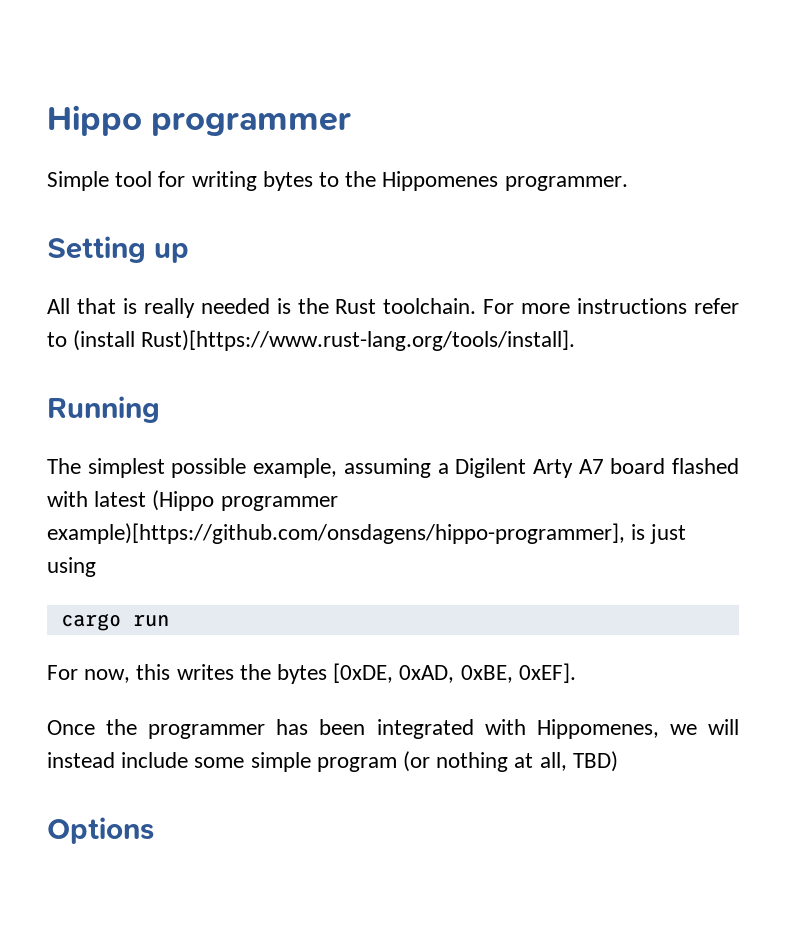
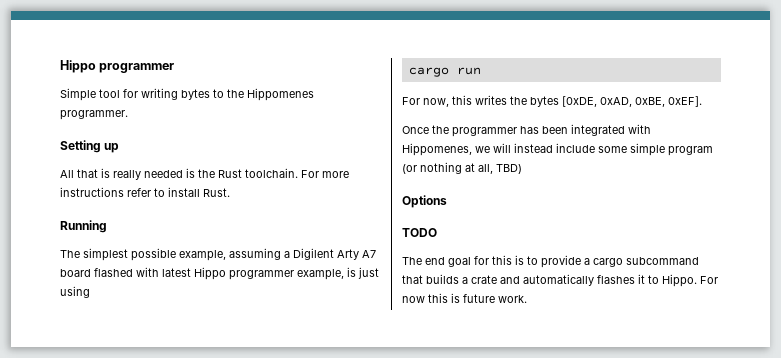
- For more instructions refer to (install Rust)[https://www.rust-lang.org/tools/install].
+ For more instructions refer to install Rust.
- The simplest possible example, assuming a Digilent Arty A7 board flashed with latest (Hippo programmer example)[https://github.com/onsdagens/hippo-programmer], is just using
+ The simplest possible example, assuming a Digilent Arty A7 board flashed with latest Hippo programmer example, is just using
+ TODO
+ The end goal for this is to provide a cargo subcommand that builds a crate and automatically flashes it to Hippo. For now this is future work.

